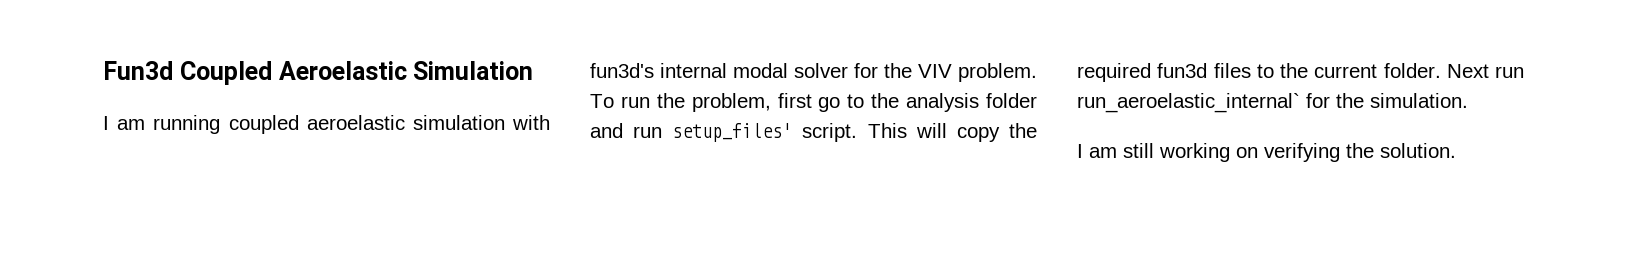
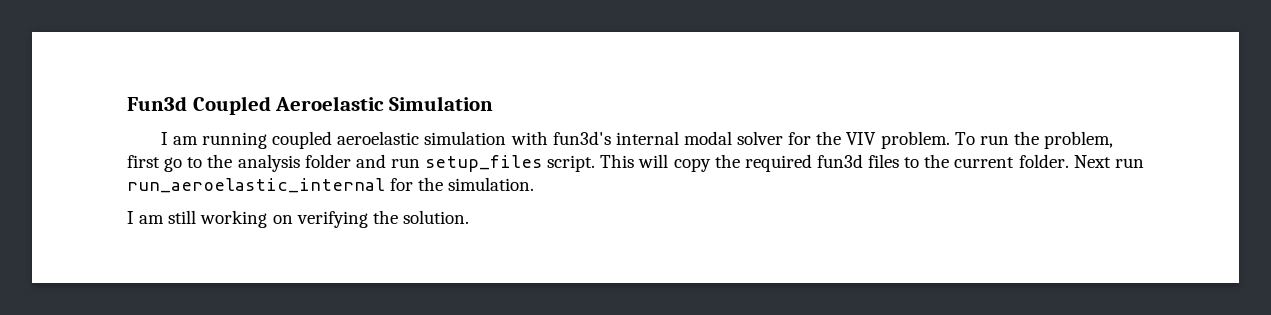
- To run the problem, first go to the analysis folder and run setup_files' script.
+ To run the problem, first go to the analysis folder and run setup_files script.
- Next run run_aeroelastic_internal` for the simulation.
+ Next run run_aeroelastic_internal for the simulation.

